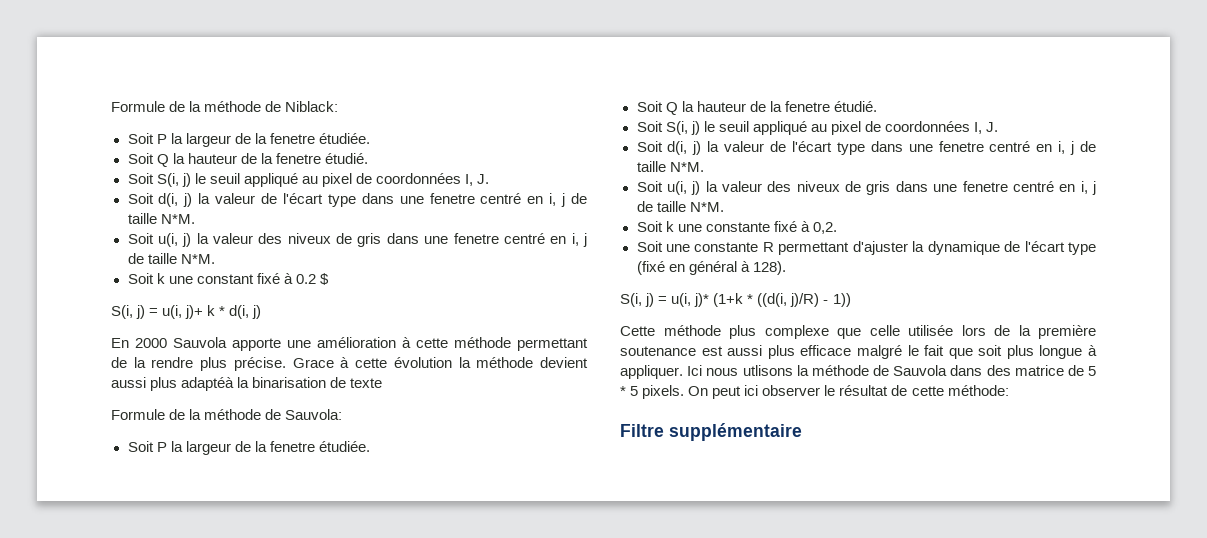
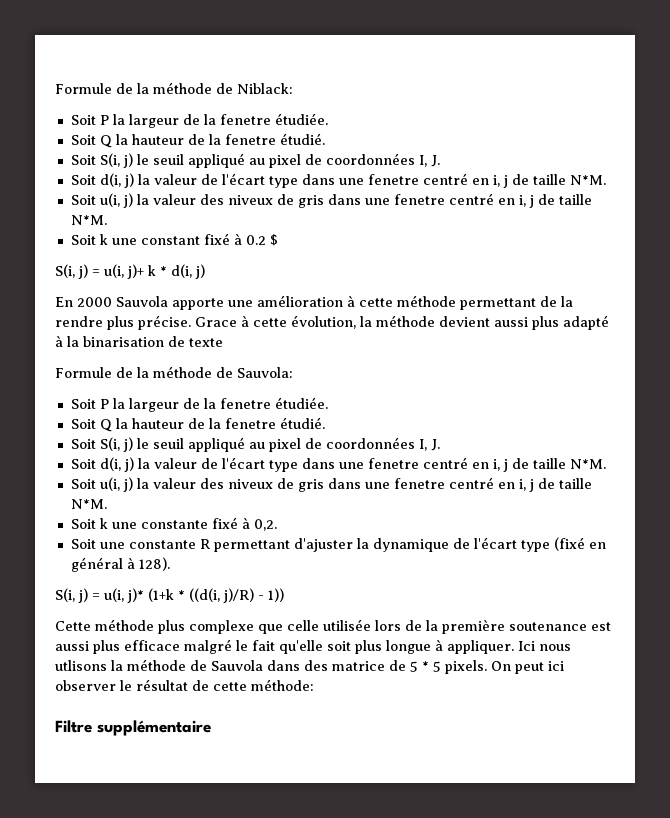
- Grace à cette évolution la méthode devient aussi plus adaptéà la binarisation de texte
+ Grace à cette évolution, la méthode devient aussi plus adapté à la binarisation de texte
- Cette méthode plus complexe que celle utilisée lors de la première soutenance est aussi plus efficace malgré le fait que soit plus longue à appliquer.
+ Cette méthode plus complexe que celle utilisée lors de la première soutenance est aussi plus efficace malgré le fait qu'elle soit plus longue à appliquer.

